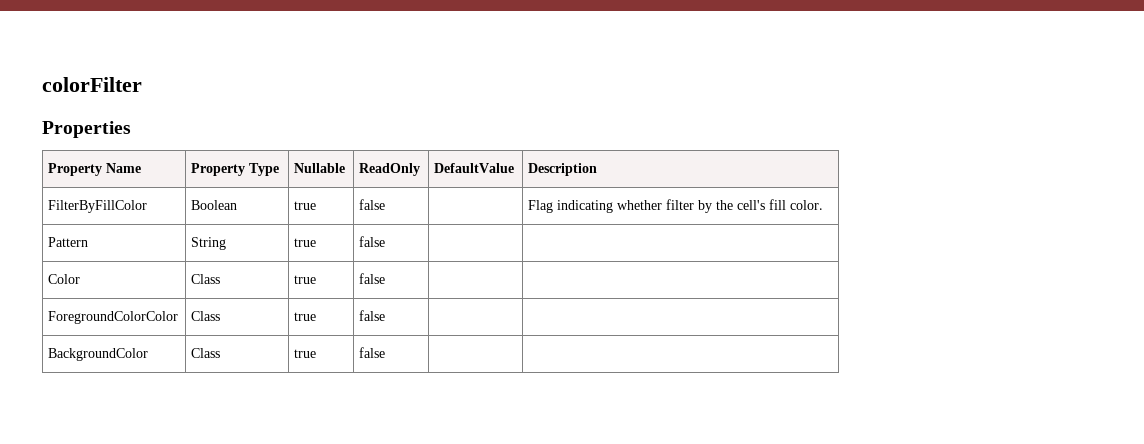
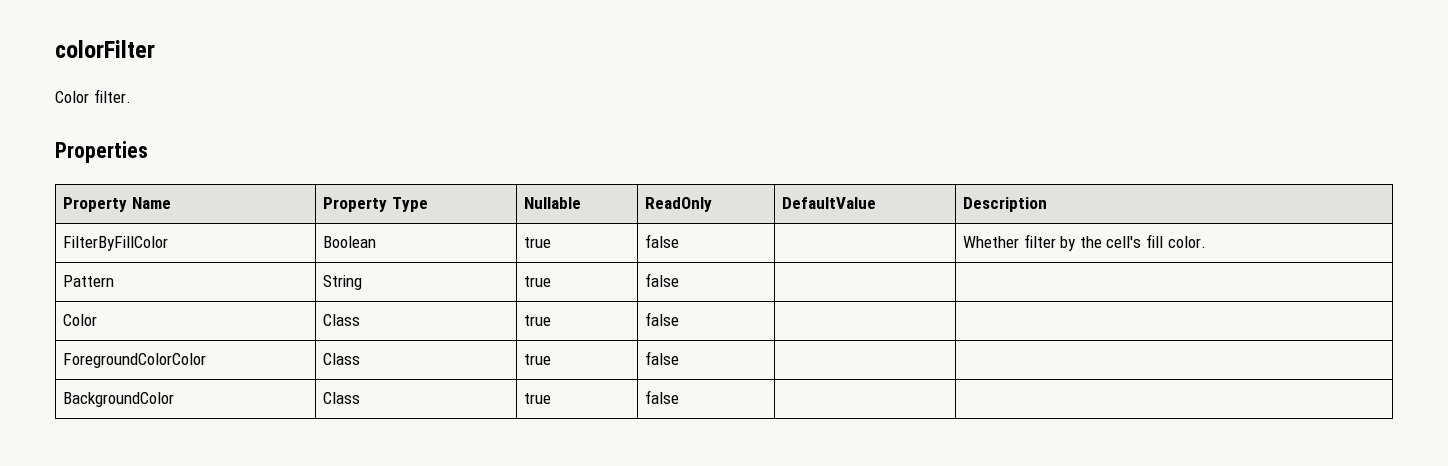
+ Color filter.
- FilterByFillColor | Boolean | true | false | | Flag indicating whether filter by the cell's fill color.
+ FilterByFillColor | Boolean | true | false | | Whether filter by the cell's fill color.

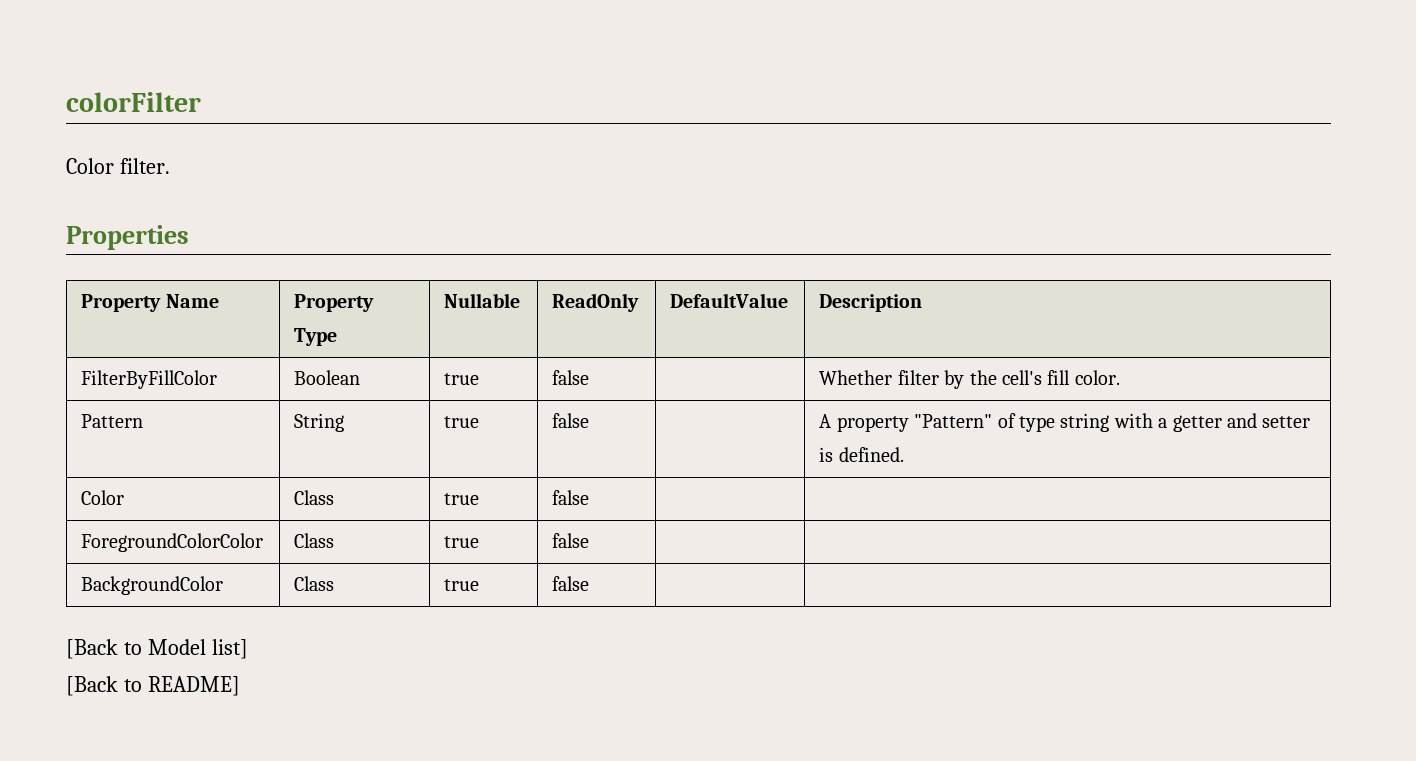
- Pattern | String | true | false | |
+ Pattern | String | true | false | | A property "Pattern" of type string with a getter and setter is defined.
+ [Back to Model list]
+ [Back to README]

